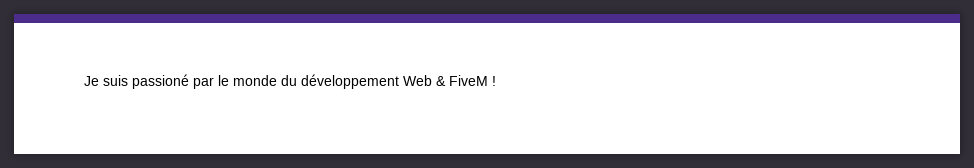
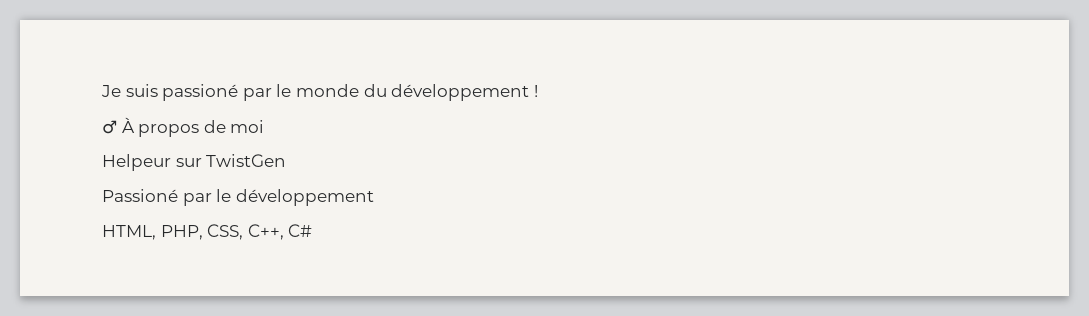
- Je suis passioné par le monde du développement Web & FiveM !
+ Je suis passioné par le monde du développement !
+ ♂ À propos de moi
+ Helpeur sur TwistGen
+ Passioné par le développement
+ HTML, PHP, CSS, C++, C#

